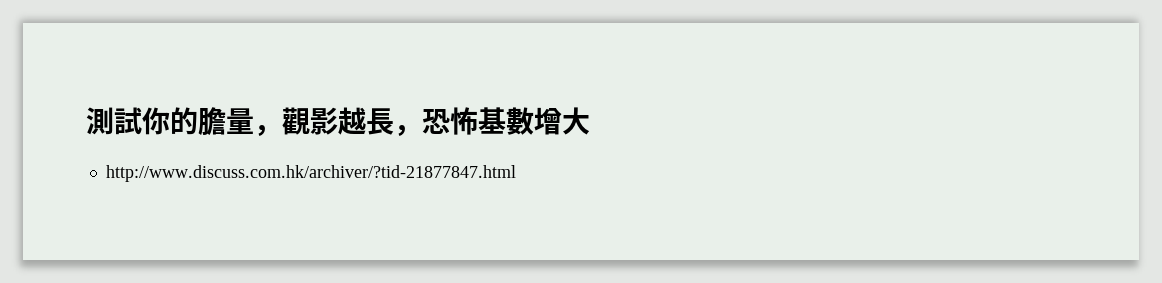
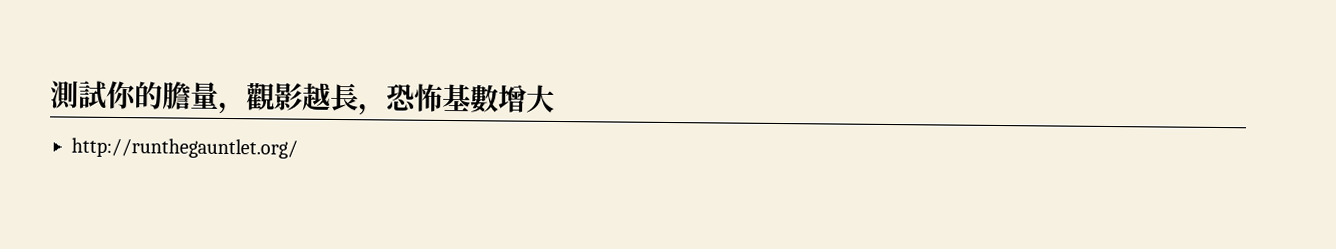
- http://www.discuss.com.hk/archiver/?tid-21877847.html
+ http://runthegauntlet.org/

